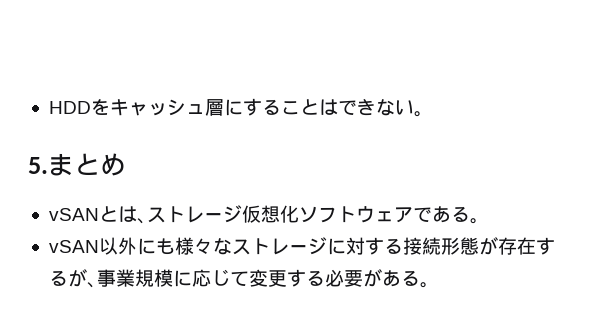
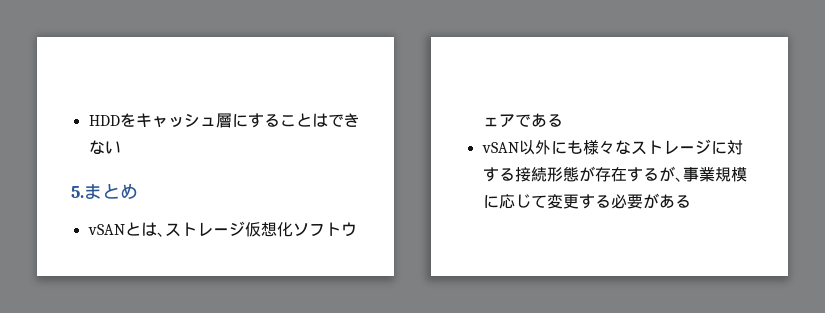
- HDDをキャッシュ層にすることはできない｡
+ HDDをキャッシュ層にすることはできない
- vSANとは､ストレージ仮想化ソフトウェアである｡
+ vSANとは､ストレージ仮想化ソフトウェアである
- vSAN以外にも様々なストレージに対する接続形態が存在するが､事業規模に応じて変更する必要がある｡
+ vSAN以外にも様々なストレージに対する接続形態が存在するが､事業規模に応じて変更する必要がある

